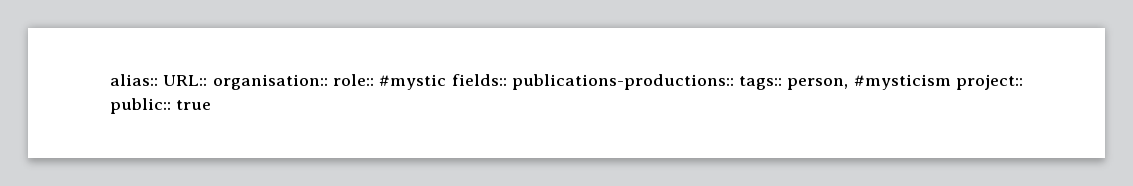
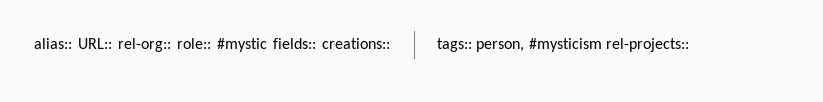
- alias:: URL:: organisation:: role:: #mystic fields:: publications-productions:: tags:: person, #mysticism project:: public:: true
+ alias:: URL:: rel-org:: role:: #mystic fields:: creations:: tags:: person, #mysticism rel-projects::

